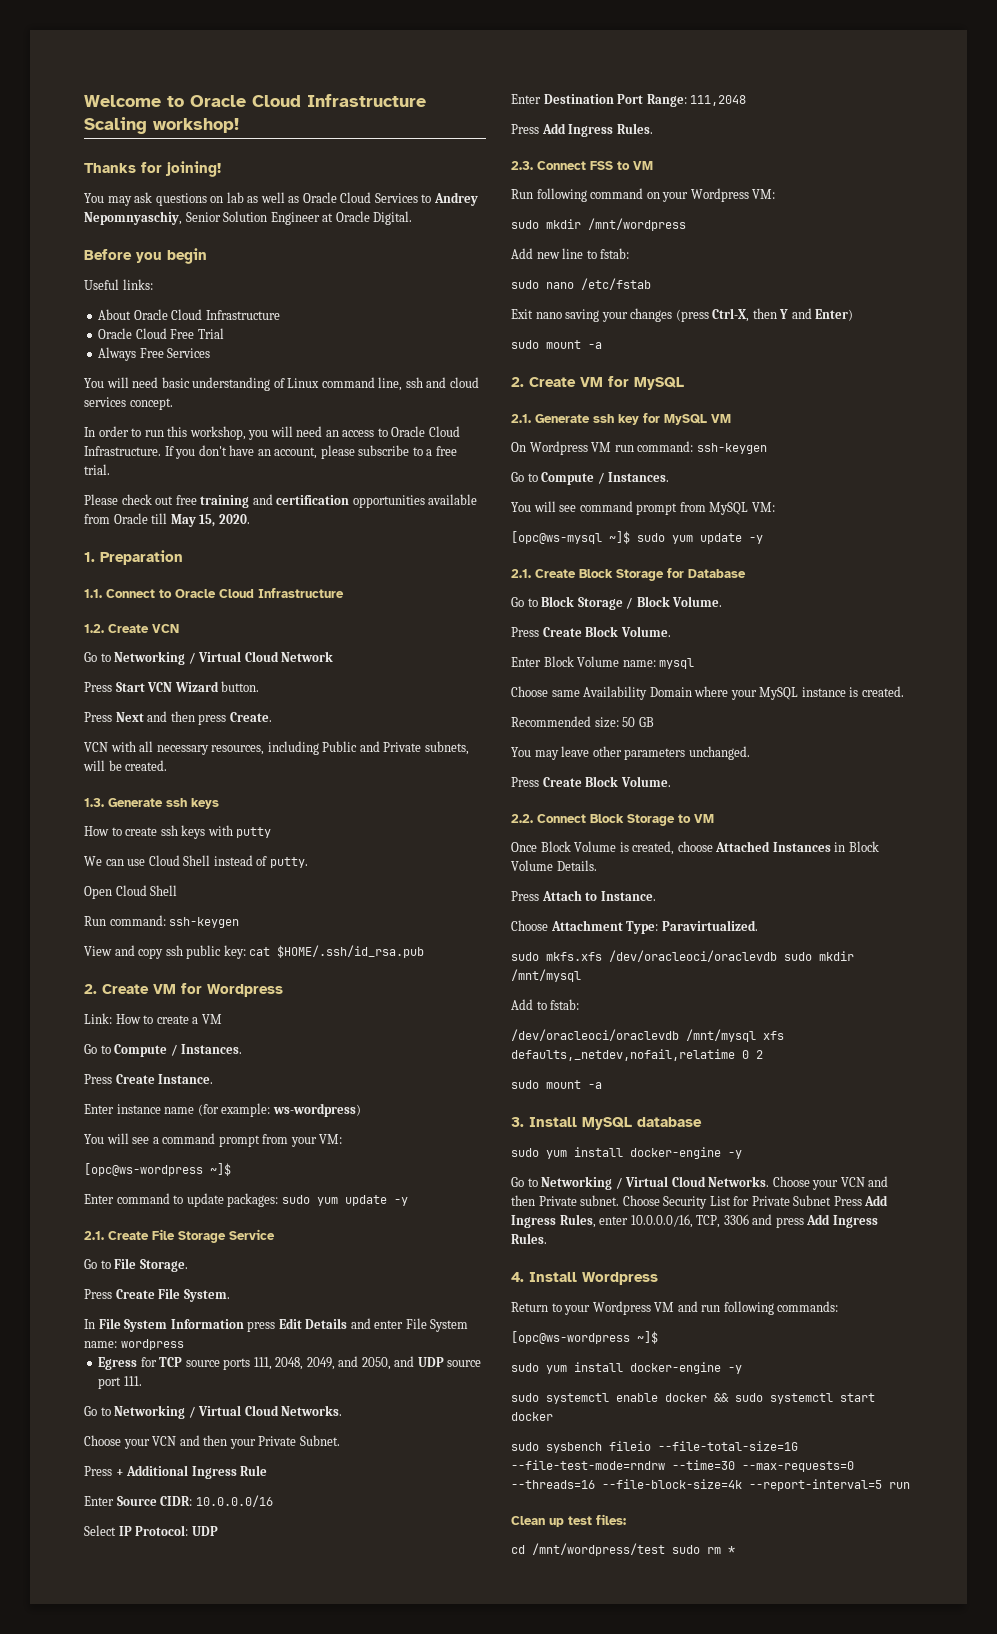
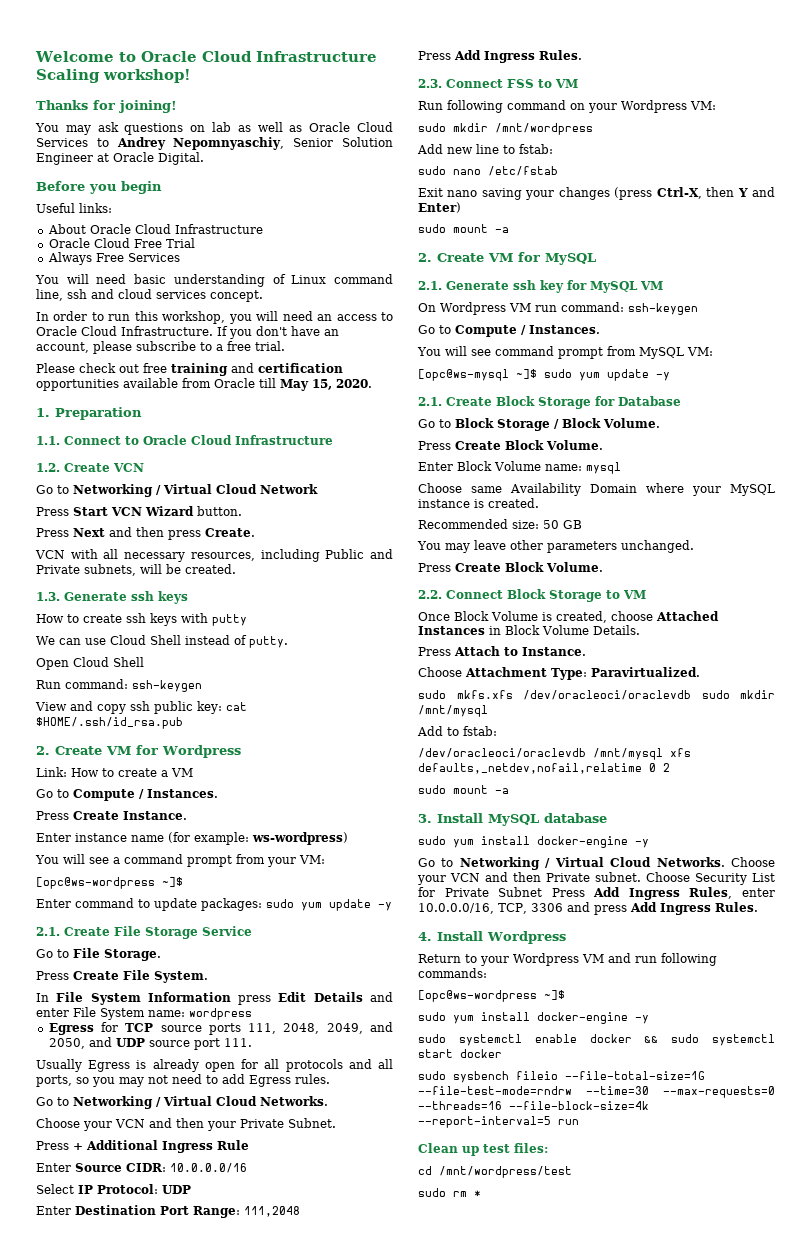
+ Usually Egress is already open for all protocols and all ports, so you may not need to add Egress rules.
- cd /mnt/wordpress/test sudo rm *
+ cd /mnt/wordpress/test
+ sudo rm *

